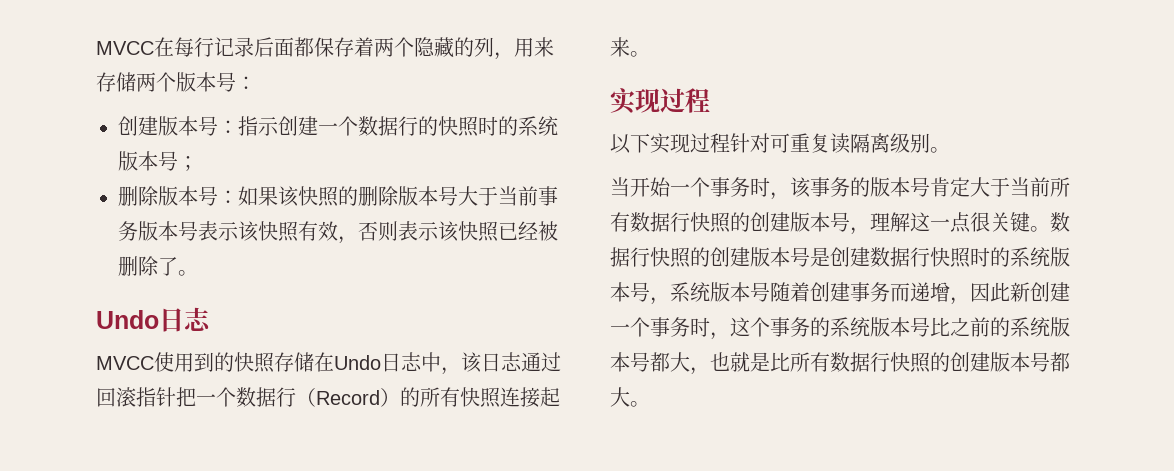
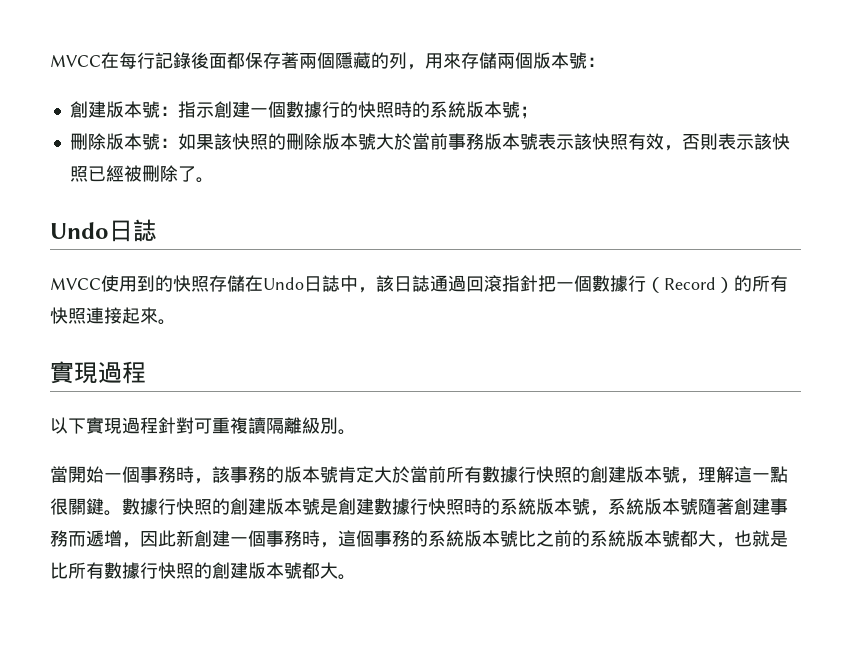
- MVCC在每行记录后面都保存着两个隐藏的列，用来存储两个版本号：
- 创建版本号：指示创建一个数据行的快照时的系统版本号；
- 删除版本号：如果该快照的删除版本号大于当前事务版本号表示该快照有效，否则表示该快照已经被删除了。
- Undo日志
+ MVCC在每行記錄後面都保存著兩個隱藏的列，用來存儲兩個版本號：
+ 創建版本號：指示創建一個數據行的快照時的系統版本號；
+ 刪除版本號：如果該快照的刪除版本號大於當前事務版本號表示該快照有效，否則表示該快照已經被刪除了。
+ Undo日誌
- MVCC使用到的快照存储在Undo日志中，该日志通过回滚指针把一个数据行（Record）的所有快照连接起来。
- 实现过程
+ MVCC使用到的快照存儲在Undo日誌中，該日誌通過回滾指針把一個數據行（Record）的所有快照連接起來。
+ 實現過程
- 以下实现过程针对可重复读隔离级别。
- 当开始一个事务时，该事务的版本号肯定大于当前所有数据行快照的创建版本号，理解这一点很关键。数据行快照的创建版本号是创建数据行快照时的系统版本号，系统版本号随着创建事务而递增，因此新创建一个事务时，这个事务的系统版本号比之前的系统版本号都大，也就是比所有数据行快照的创建版本号都大。
+ 以下實現過程針對可重複讀隔離級別。
+ 當開始一個事務時，該事務的版本號肯定大於當前所有數據行快照的創建版本號，理解這一點很關鍵。數據行快照的創建版本號是創建數據行快照時的系統版本號，系統版本號隨著創建事務而遞增，因此新創建一個事務時，這個事務的系統版本號比之前的系統版本號都大，也就是比所有數據行快照的創建版本號都大。

